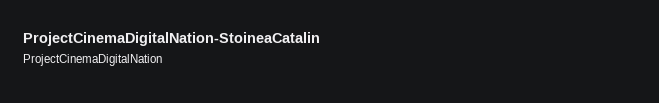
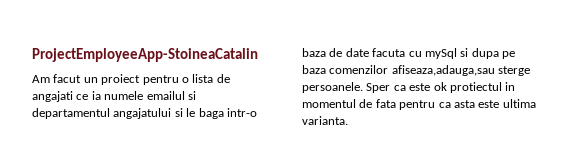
- ProjectCinemaDigitalNation-StoineaCatalin
- ProjectCinemaDigitalNation
+ ProjectEmployeeApp-StoineaCatalin
+ Am facut un proiect pentru o lista de angajati ce ia numele emailul si departamentul angajatului si le baga intr-o baza de date facuta cu mySql si dupa pe baza comenzilor afiseaza,adauga,sau sterge persoanele. Sper ca este ok protiectul in momentul de fata pentru ca asta este ultima varianta.

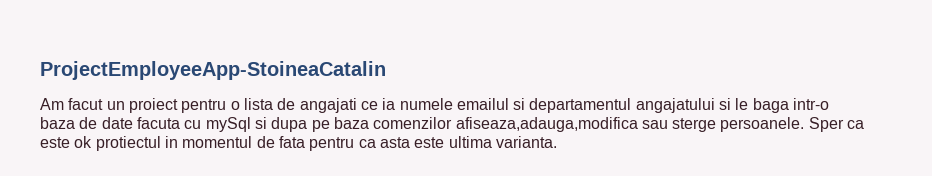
- Am facut un proiect pentru o lista de angajati ce ia numele emailul si departamentul angajatului si le baga intr-o baza de date facuta cu mySql si dupa pe baza comenzilor afiseaza,adauga,sau sterge persoanele.
+ Am facut un proiect pentru o lista de angajati ce ia numele emailul si departamentul angajatului si le baga intr-o baza de date facuta cu mySql si dupa pe baza comenzilor afiseaza,adauga,modifica sau sterge persoanele.

